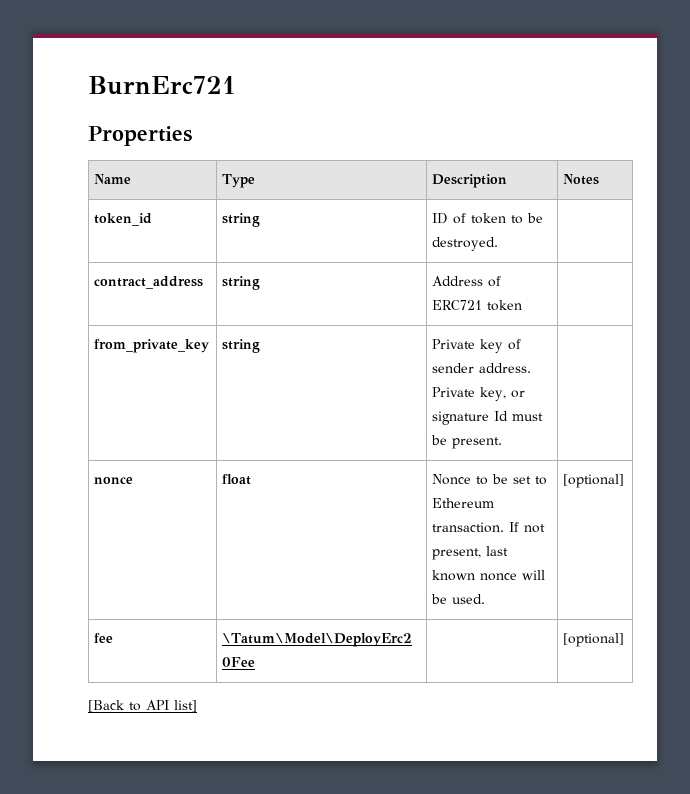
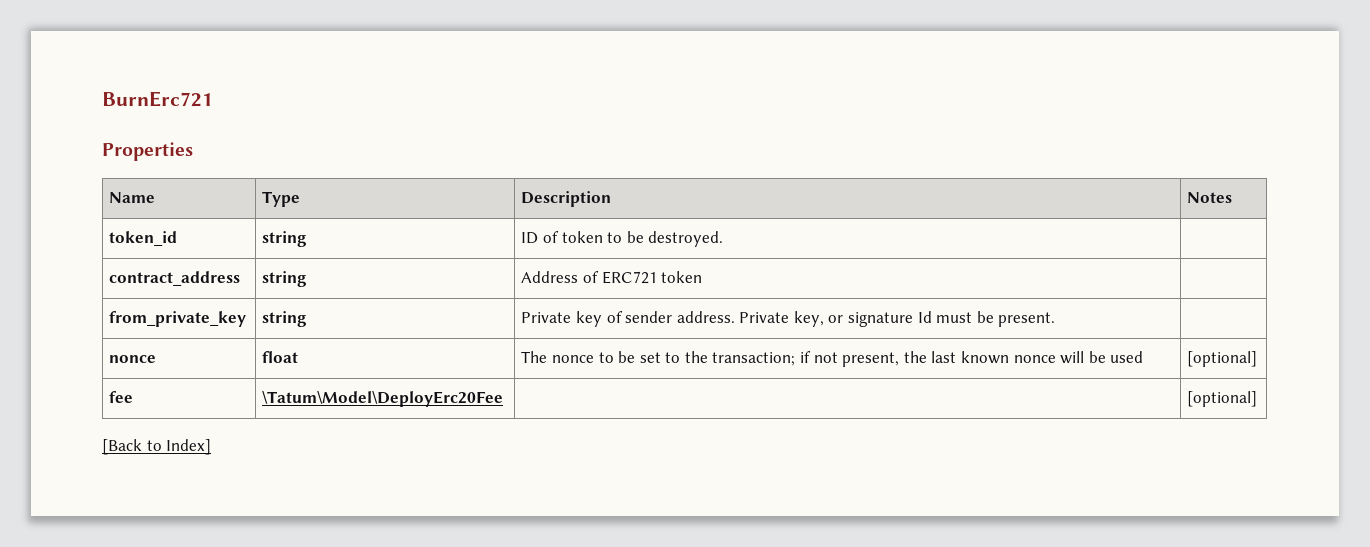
- nonce | float | Nonce to be set to Ethereum transaction. If not present, last known nonce will be used. | [optional]
+ nonce | float | The nonce to be set to the transaction; if not present, the last known nonce will be used | [optional]
- [Back to API list]
+ [Back to Index]

